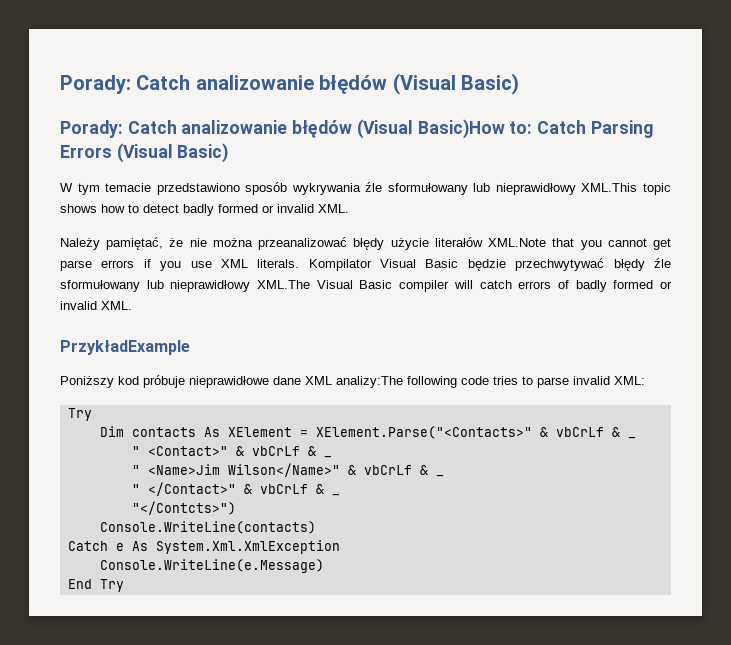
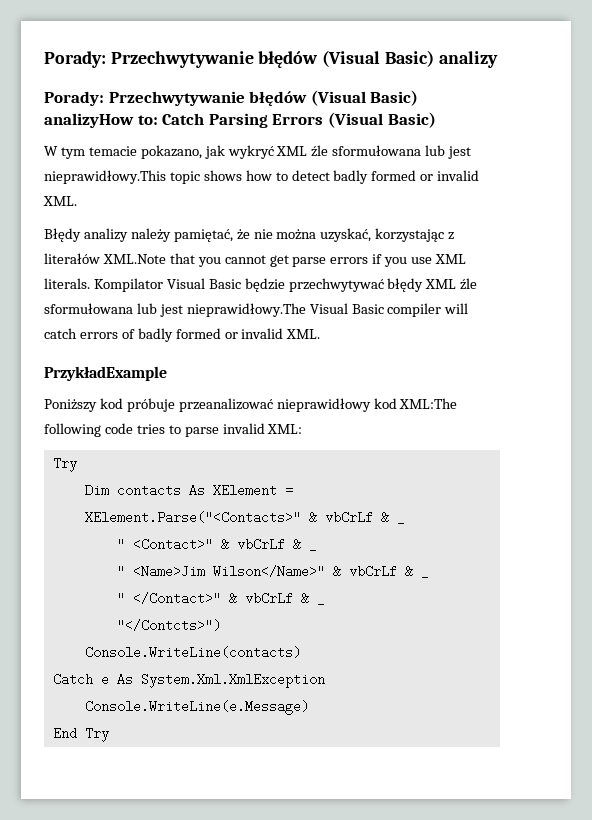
- Porady: Catch analizowanie błędów (Visual Basic)
- Porady: Catch analizowanie błędów (Visual Basic)How to: Catch Parsing Errors (Visual Basic)
+ Porady: Przechwytywanie błędów (Visual Basic) analizy
+ Porady: Przechwytywanie błędów (Visual Basic) analizyHow to: Catch Parsing Errors (Visual Basic)
- W tym temacie przedstawiono sposób wykrywania źle sformułowany lub nieprawidłowy XML.This topic shows how to detect badly formed or invalid XML.
+ W tym temacie pokazano, jak wykryć XML źle sformułowana lub jest nieprawidłowy.This topic shows how to detect badly formed or invalid XML.
- Należy pamiętać, że nie można przeanalizować błędy użycie literałów XML.Note that you cannot get parse errors if you use XML literals.
+ Błędy analizy należy pamiętać, że nie można uzyskać, korzystając z literałów XML.Note that you cannot get parse errors if you use XML literals.
- Kompilator Visual Basic będzie przechwytywać błędy źle sformułowany lub nieprawidłowy XML.The Visual Basic compiler will catch errors of badly formed or invalid XML.
+ Kompilator Visual Basic będzie przechwytywać błędy XML źle sformułowana lub jest nieprawidłowy.The Visual Basic compiler will catch errors of badly formed or invalid XML.
- Poniższy kod próbuje nieprawidłowe dane XML analizy:The following code tries to parse invalid XML:
+ Poniższy kod próbuje przeanalizować nieprawidłowy kod XML:The following code tries to parse invalid XML:

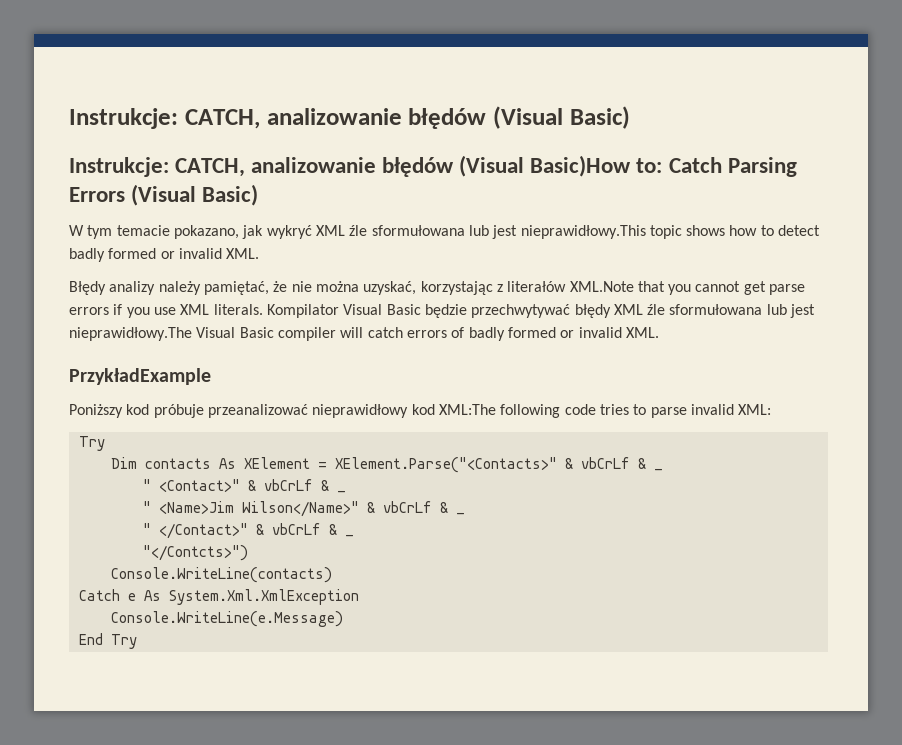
- Porady: Przechwytywanie błędów (Visual Basic) analizy
- Porady: Przechwytywanie błędów (Visual Basic) analizyHow to: Catch Parsing Errors (Visual Basic)
+ Instrukcje: CATCH, analizowanie błędów (Visual Basic)
+ Instrukcje: CATCH, analizowanie błędów (Visual Basic)How to: Catch Parsing Errors (Visual Basic)

